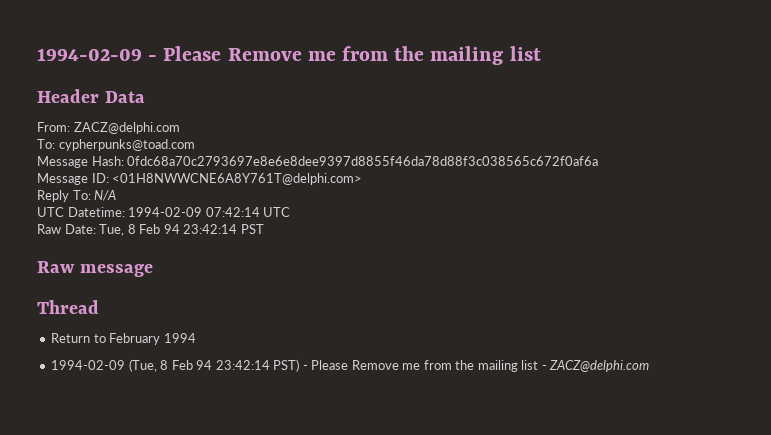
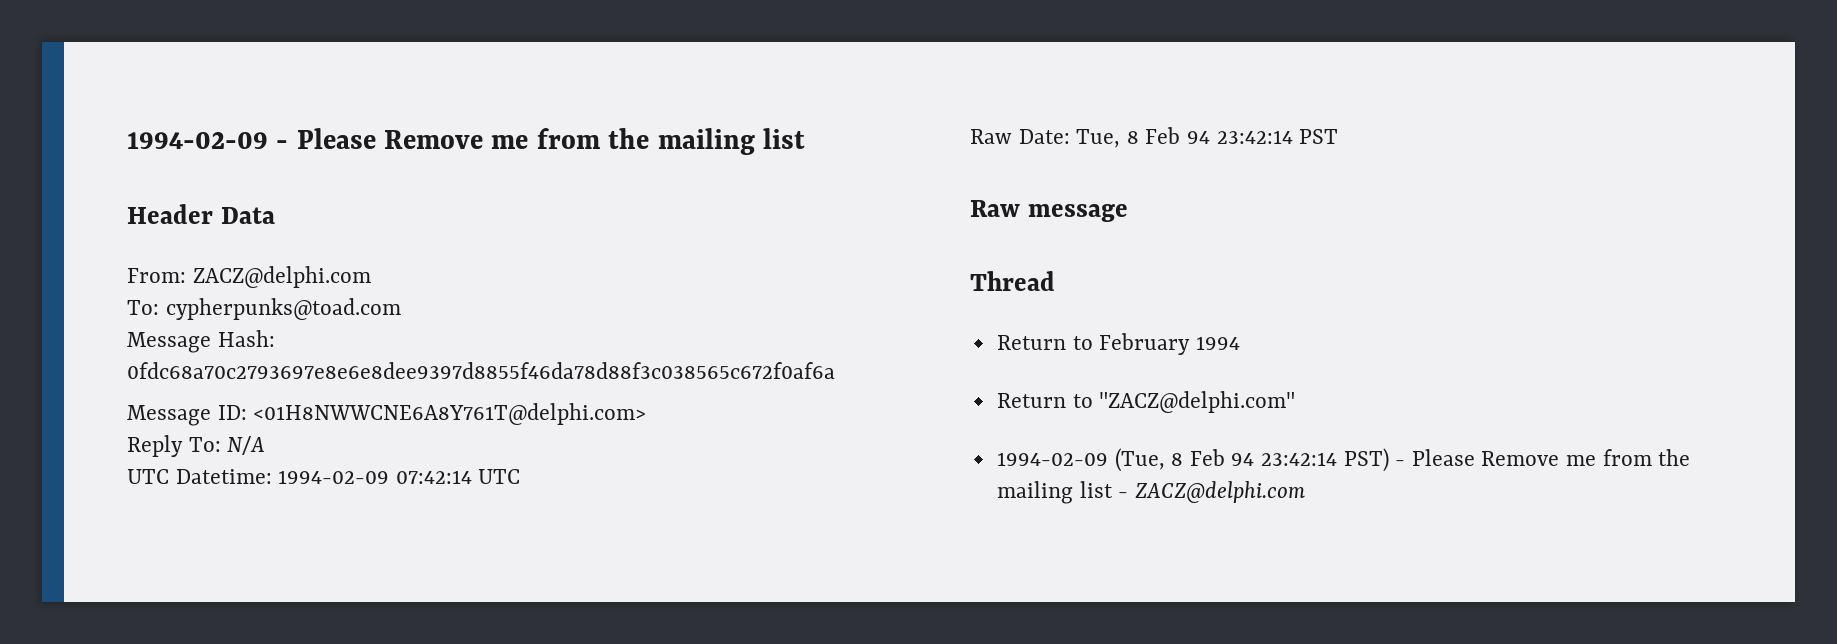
+ Return to "ZACZ@delphi.com"

